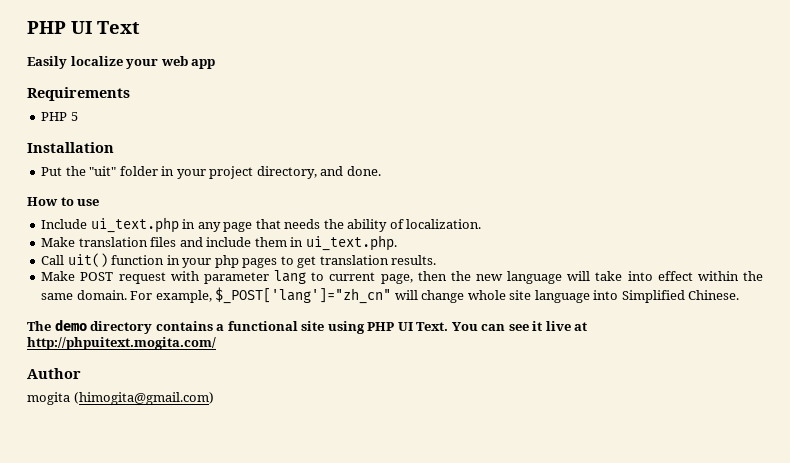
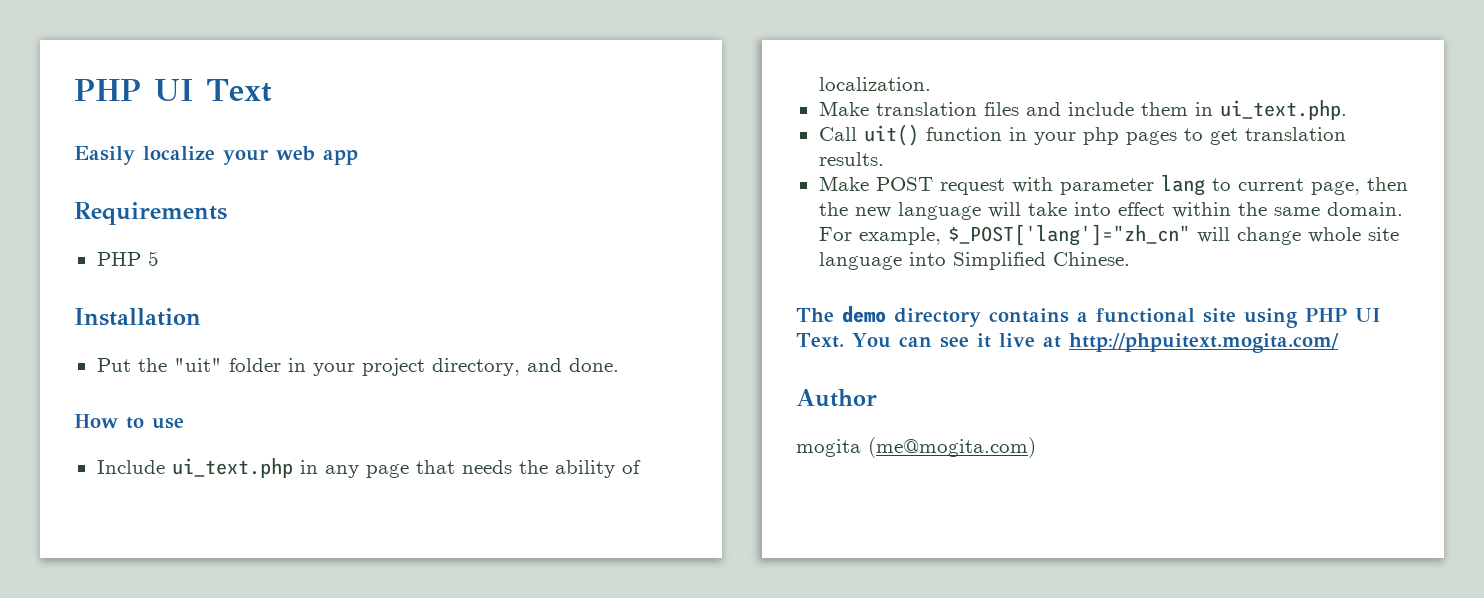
- mogita (himogita@gmail.com)
+ mogita (me@mogita.com)

